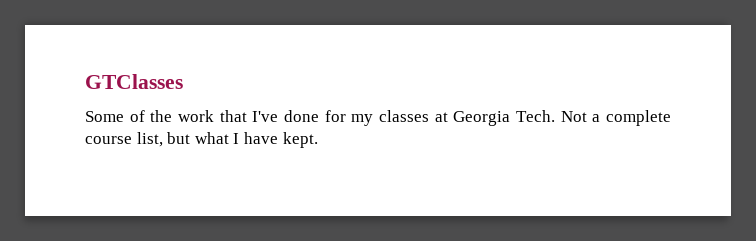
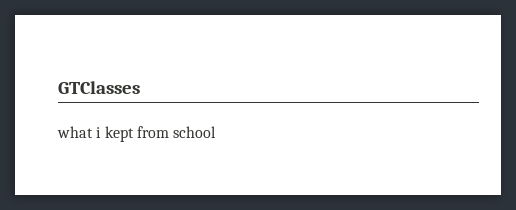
- Some of the work that I've done for my classes at Georgia Tech. Not a complete course list, but what I have kept.
+ what i kept from school

